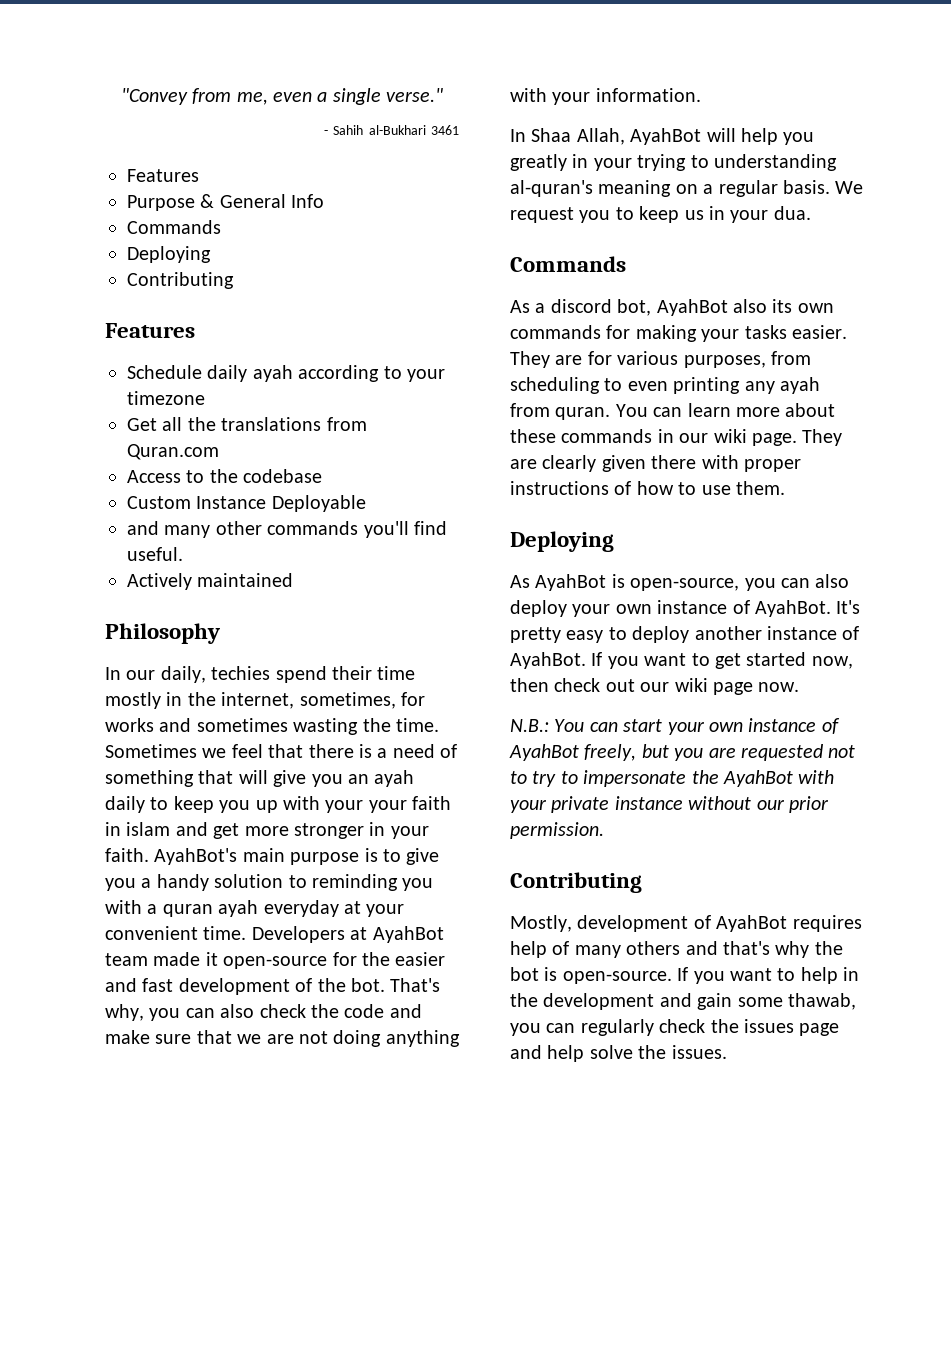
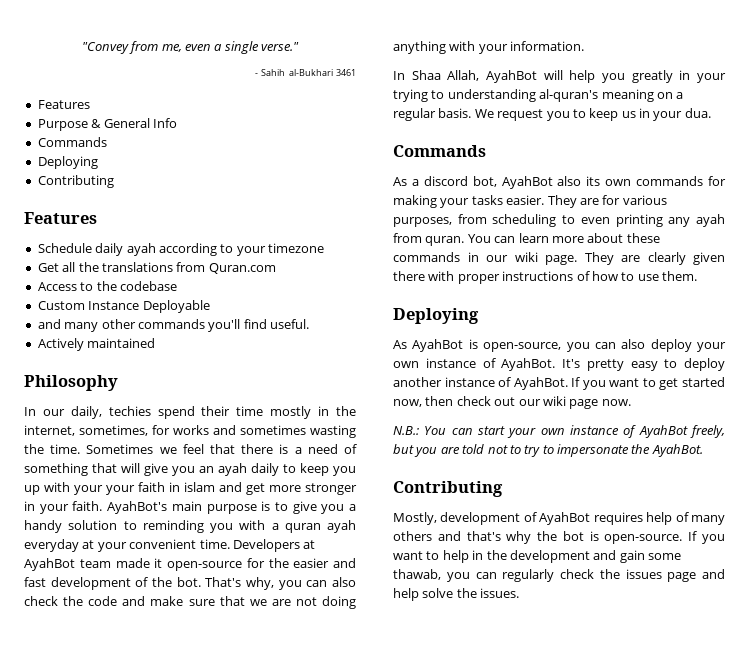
- N.B.: You can start your own instance of AyahBot freely, but you are requested not to try to impersonate the AyahBot with your private instance without our prior permission.
+ N.B.: You can start your own instance of AyahBot freely, but you are told not to try to impersonate the AyahBot.

